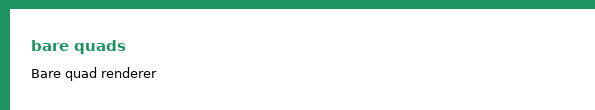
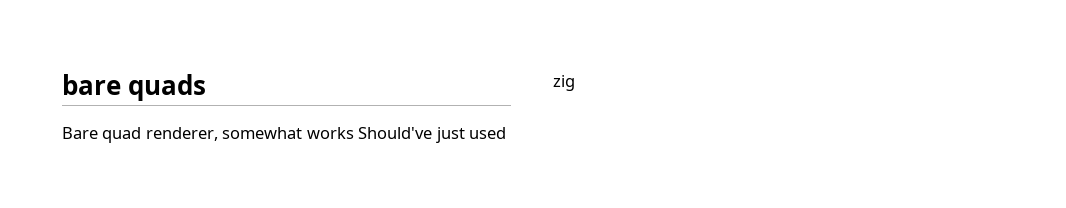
- Bare quad renderer
+ Bare quad renderer, somewhat works Should've just used zig

